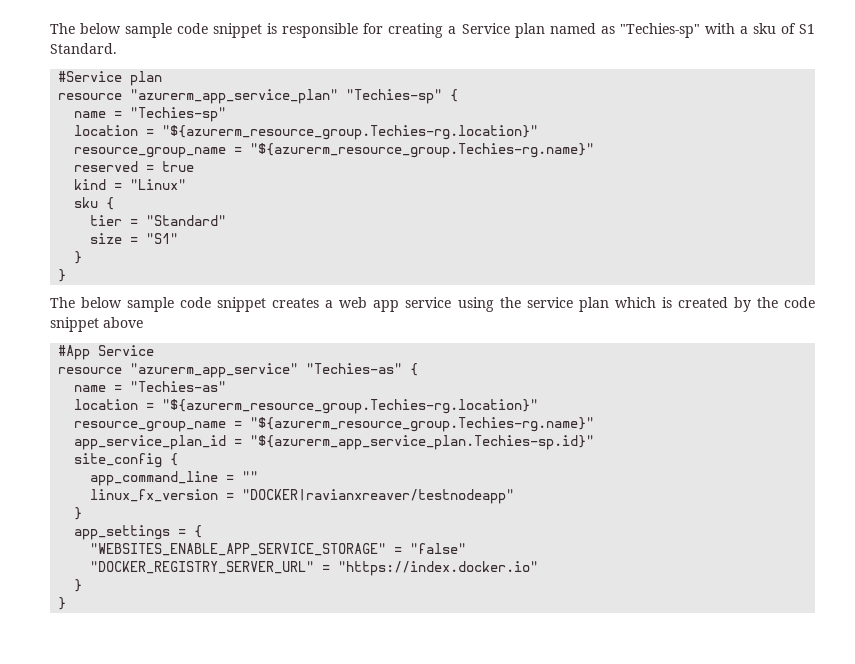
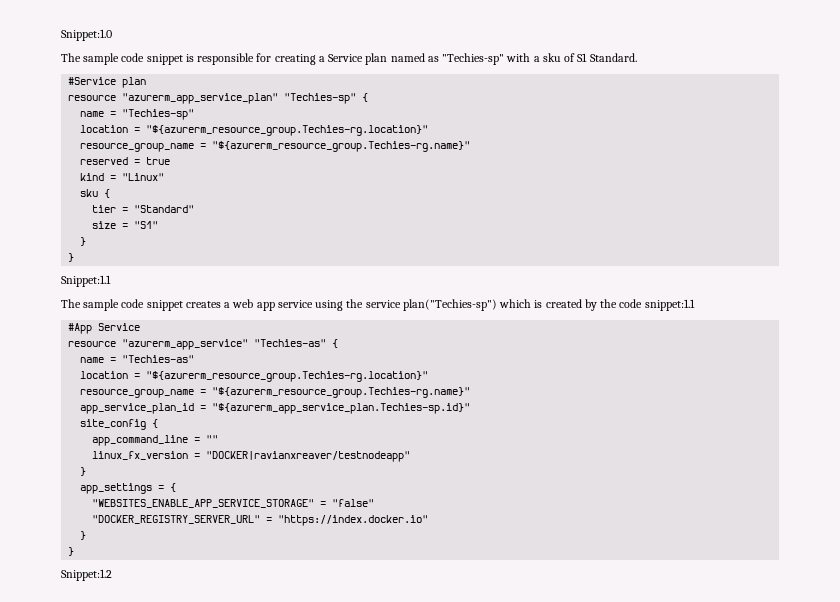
- The below sample code snippet is responsible for creating a Service plan named as "Techies-sp" with a sku of S1 Standard.
+ Snippet:1.0
+ The sample code snippet is responsible for creating a Service plan named as "Techies-sp" with a sku of S1 Standard.
- The below sample code snippet creates a web app service using the service plan which is created by the code snippet above
+ Snippet:1.1
+ The sample code snippet creates a web app service using the service plan("Techies-sp") which is created by the code snippet:1.1
+ Snippet:1.2

